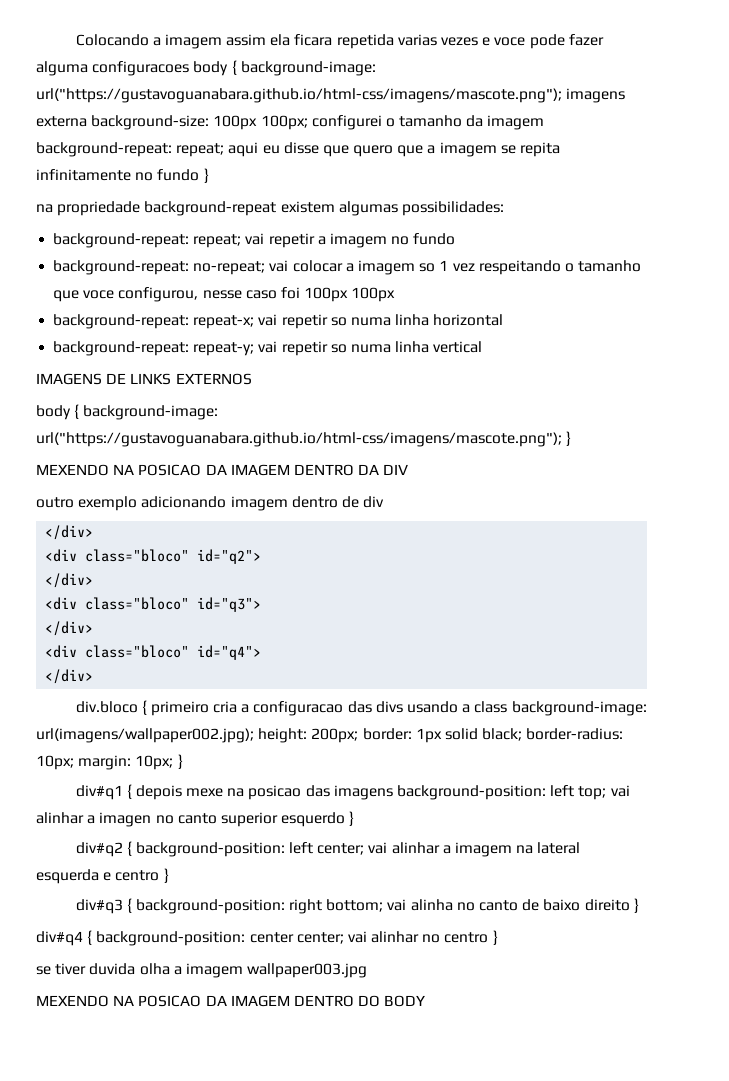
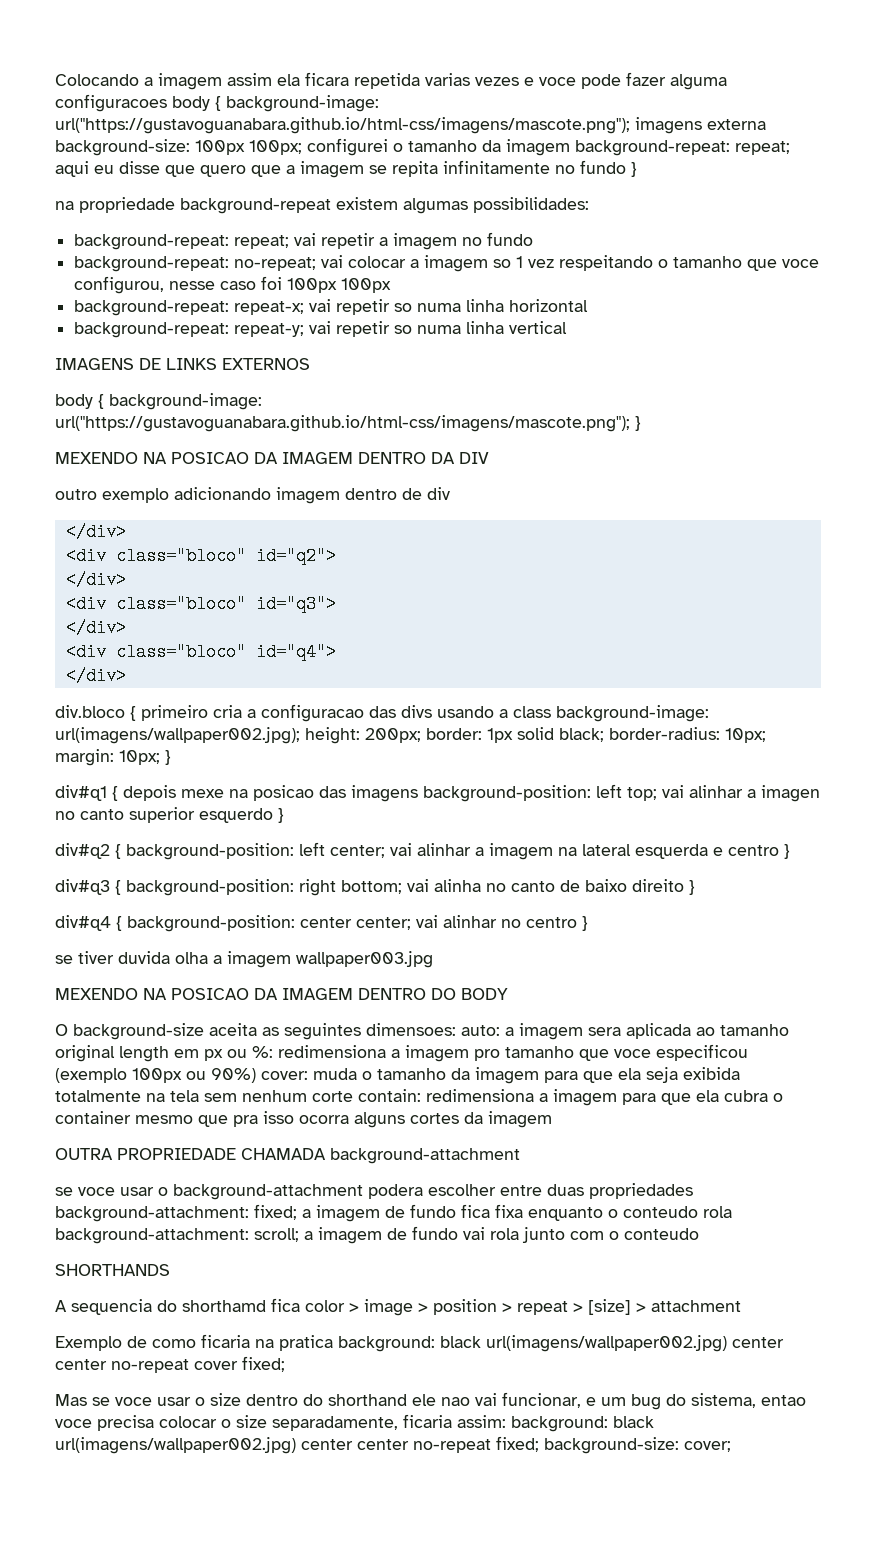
+ O background-size aceita as seguintes dimensoes: auto: a imagem sera aplicada ao tamanho original length em px ou %: redimensiona a imagem pro tamanho que voce especificou (exemplo 100px ou 90%) cover: muda o tamanho da imagem para que ela seja exibida totalmente na tela sem nenhum corte contain: redimensiona a imagem para que ela cubra o container mesmo que pra isso ocorra alguns cortes da imagem
+ OUTRA PROPRIEDADE CHAMADA background-attachment
+ se voce usar o background-attachment podera escolher entre duas propriedades background-attachment: fixed; a imagem de fundo fica fixa enquanto o conteudo rola background-attachment: scroll; a imagem de fundo vai rola junto com o conteudo
+ SHORTHANDS
+ A sequencia do shorthamd fica color > image > position > repeat > [size] > attachment
+ Exemplo de como ficaria na pratica background: black url(imagens/wallpaper002.jpg) center center no-repeat cover fixed;
+ Mas se voce usar o size dentro do shorthand ele nao vai funcionar, e um bug do sistema, entao voce precisa colocar o size separadamente, ficaria assim: background: black url(imagens/wallpaper002.jpg) center center no-repeat fixed; background-size: cover;

